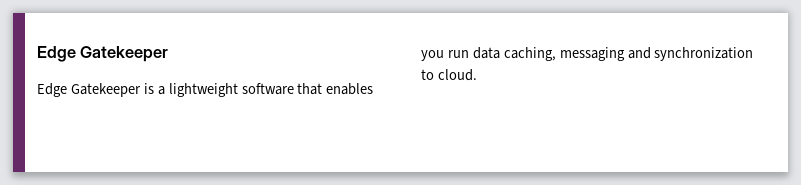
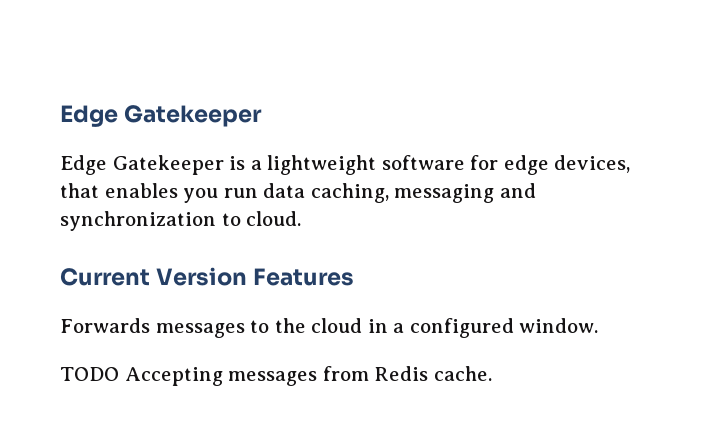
- Edge Gatekeeper is a lightweight software that enables you run data caching, messaging and synchronization to cloud.
+ Edge Gatekeeper is a lightweight software for edge devices, that enables you run data caching, messaging and synchronization to cloud.
+ Current Version Features
+ Forwards messages to the cloud in a configured window.
+ TODO Accepting messages from Redis cache.

